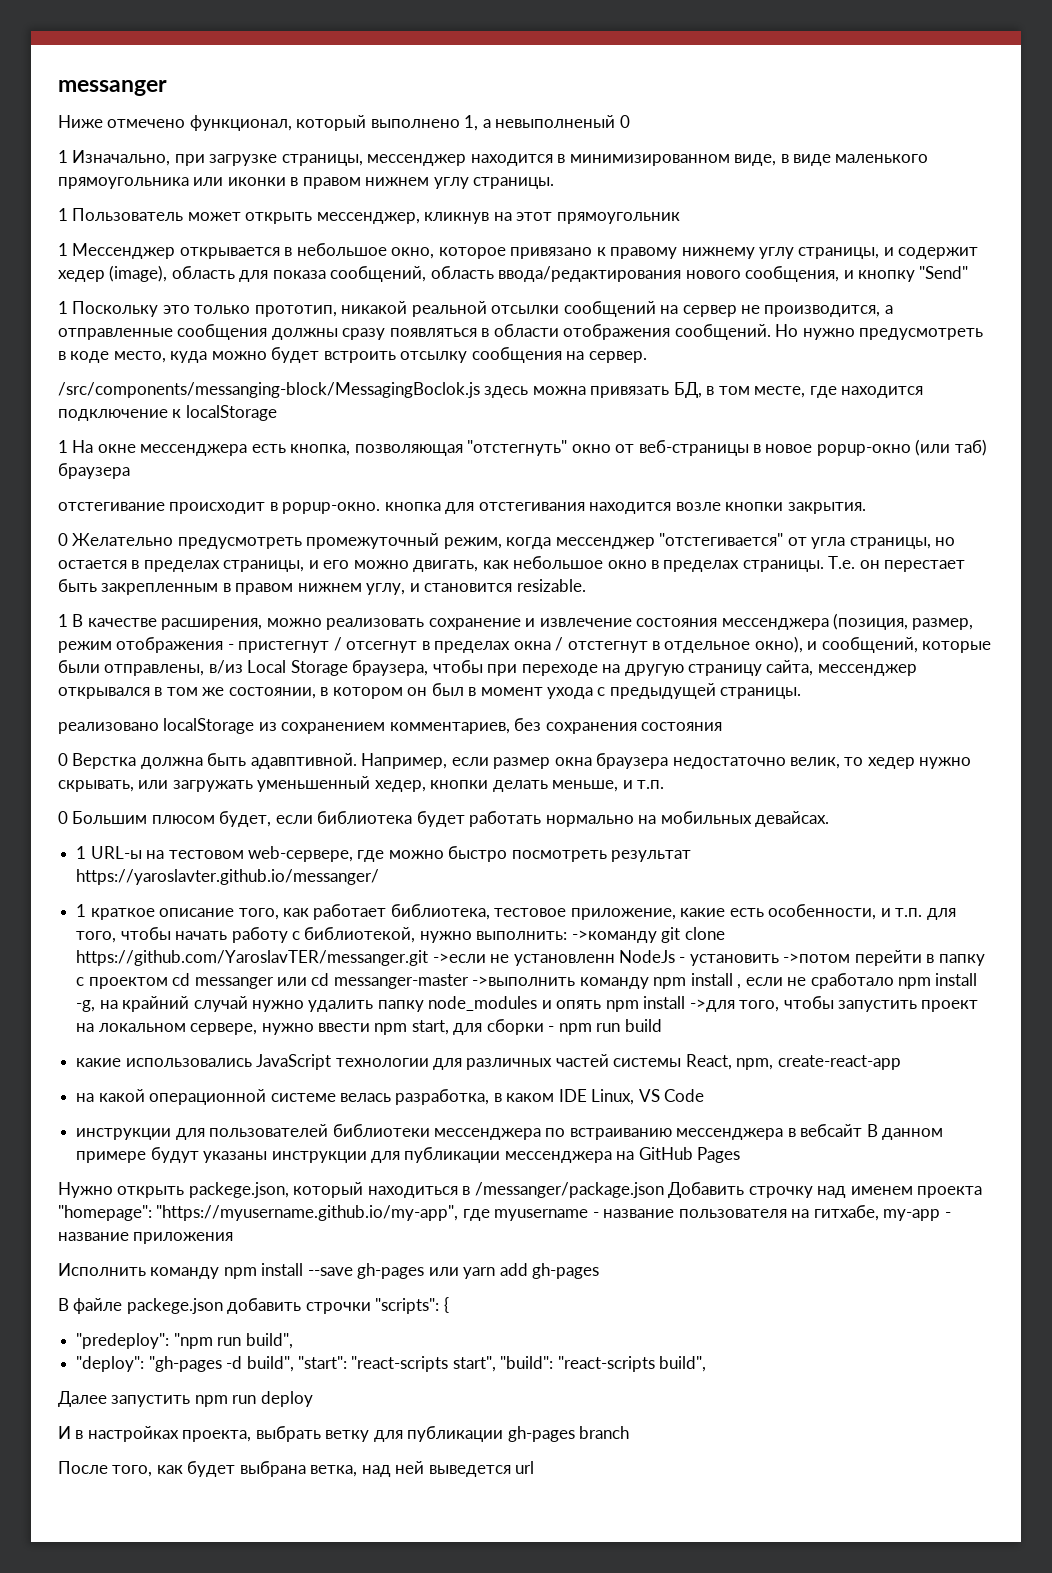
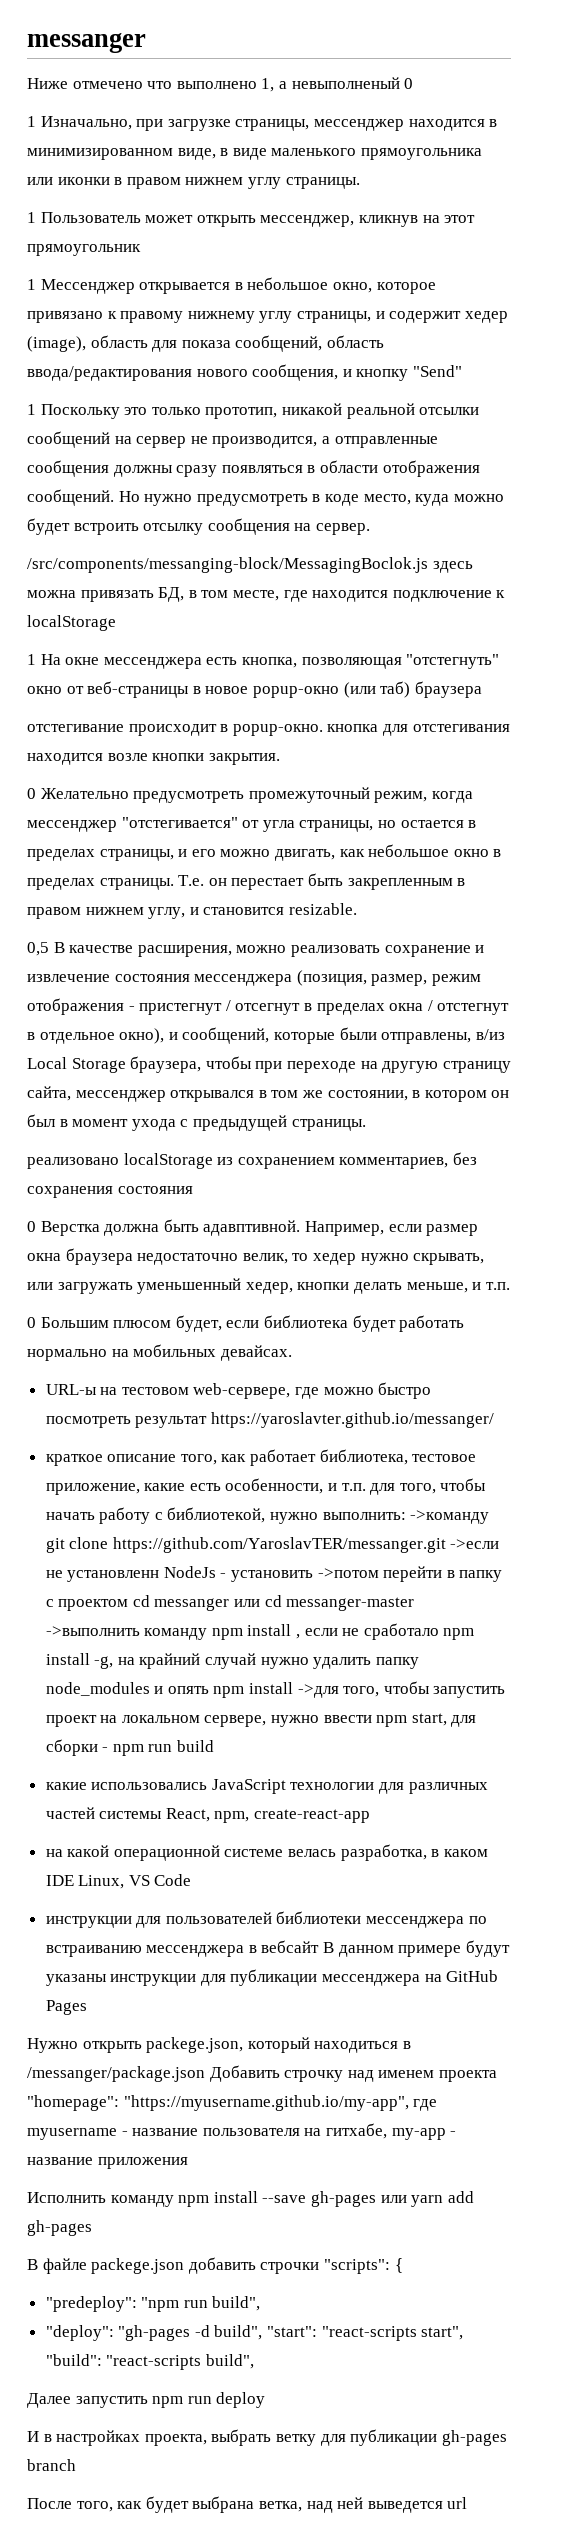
- Ниже отмечено функционал, который выполнено 1, а невыполненый 0
+ Ниже отмечено что выполнено 1, а невыполненый 0
- 1 В качестве расширения, можно реализовать сохранение и извлечение состояния мессенджера (позиция, размер, режим отображения - пристегнут / отсегнут в пределах окна / отстегнут в отдельное окно), и сообщений, которые были отправлены, в/из Local Storage браузера, чтобы при переходе на другую страницу сайта, мессенджер открывался в том же состоянии, в котором он был в момент ухода с предыдущей страницы.
+ 0,5 В качестве расширения, можно реализовать сохранение и извлечение состояния мессенджера (позиция, размер, режим отображения - пристегнут / отсегнут в пределах окна / отстегнут в отдельное окно), и сообщений, которые были отправлены, в/из Local Storage браузера, чтобы при переходе на другую страницу сайта, мессенджер открывался в том же состоянии, в котором он был в момент ухода с предыдущей страницы.
- 1 URL-ы на тестовом web-сервере, где можно быстро посмотреть результат https://yaroslavter.github.io/messanger/
+ URL-ы на тестовом web-сервере, где можно быстро посмотреть результат https://yaroslavter.github.io/messanger/
- 1 краткое описание того, как работает библиотека, тестовое приложение, какие есть особенности, и т.п. для того, чтобы начать работу с библиотекой, нужно выполнить:
+ краткое описание того, как работает библиотека, тестовое приложение, какие есть особенности, и т.п. для того, чтобы начать работу с библиотекой, нужно выполнить:

